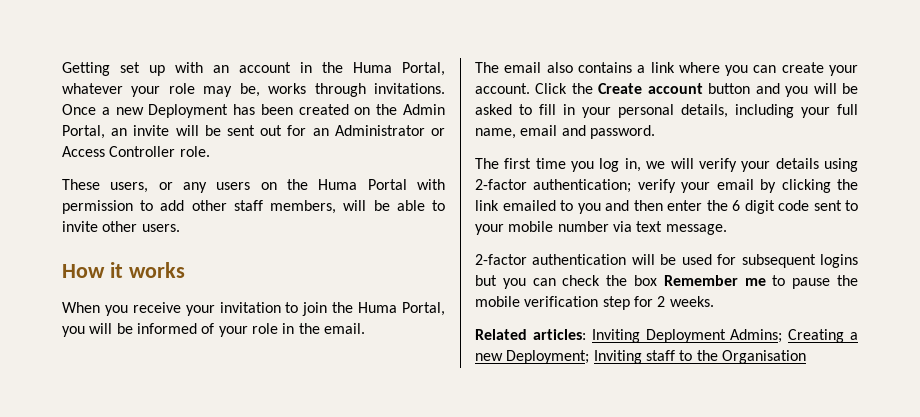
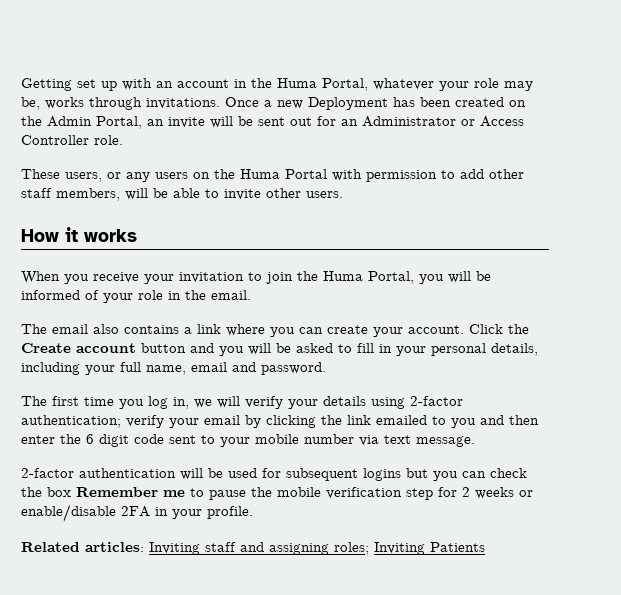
- 2-factor authentication will be used for subsequent logins but you can check the box Remember me to pause the mobile verification step for 2 weeks.
- Related articles: Inviting Deployment Admins; Creating a new Deployment; Inviting staff to the Organisation
+ 2-factor authentication will be used for subsequent logins but you can check the box Remember me to pause the mobile verification step for 2 weeks or enable/disable 2FA in your profile.
+ Related articles: Inviting staff and assigning roles; Inviting Patients

